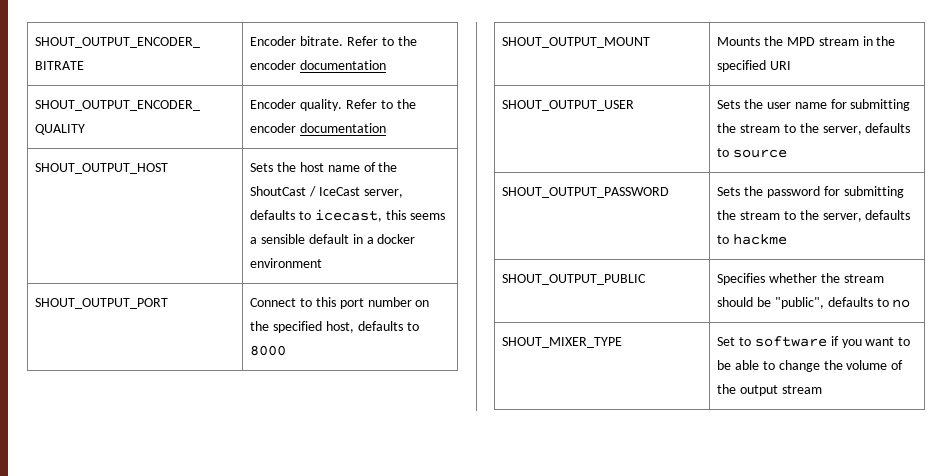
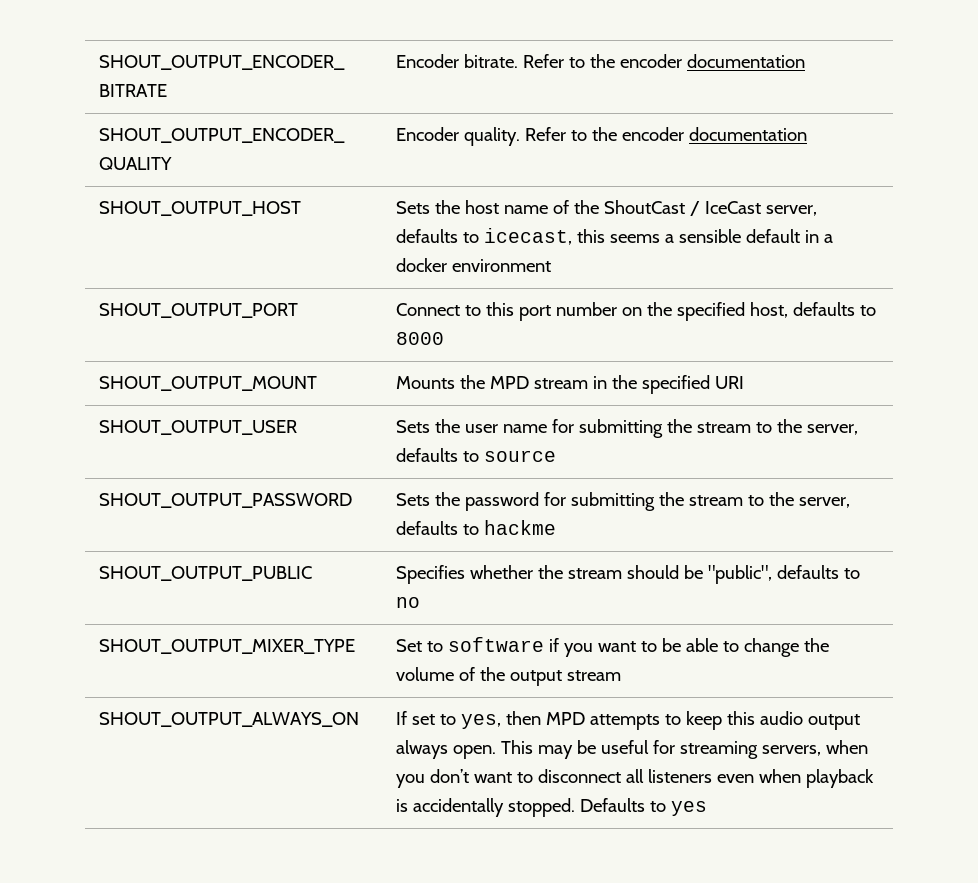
- SHOUT_MIXER_TYPE | Set to software if you want to be able to change the volume of the output stream
+ SHOUT_OUTPUT_MIXER_TYPE | Set to software if you want to be able to change the volume of the output stream
+ SHOUT_OUTPUT_ALWAYS_ON | If set to yes, then MPD attempts to keep this audio output always open. This may be useful for streaming servers, when you don’t want to disconnect all listeners even when playback is accidentally stopped. Defaults to yes

